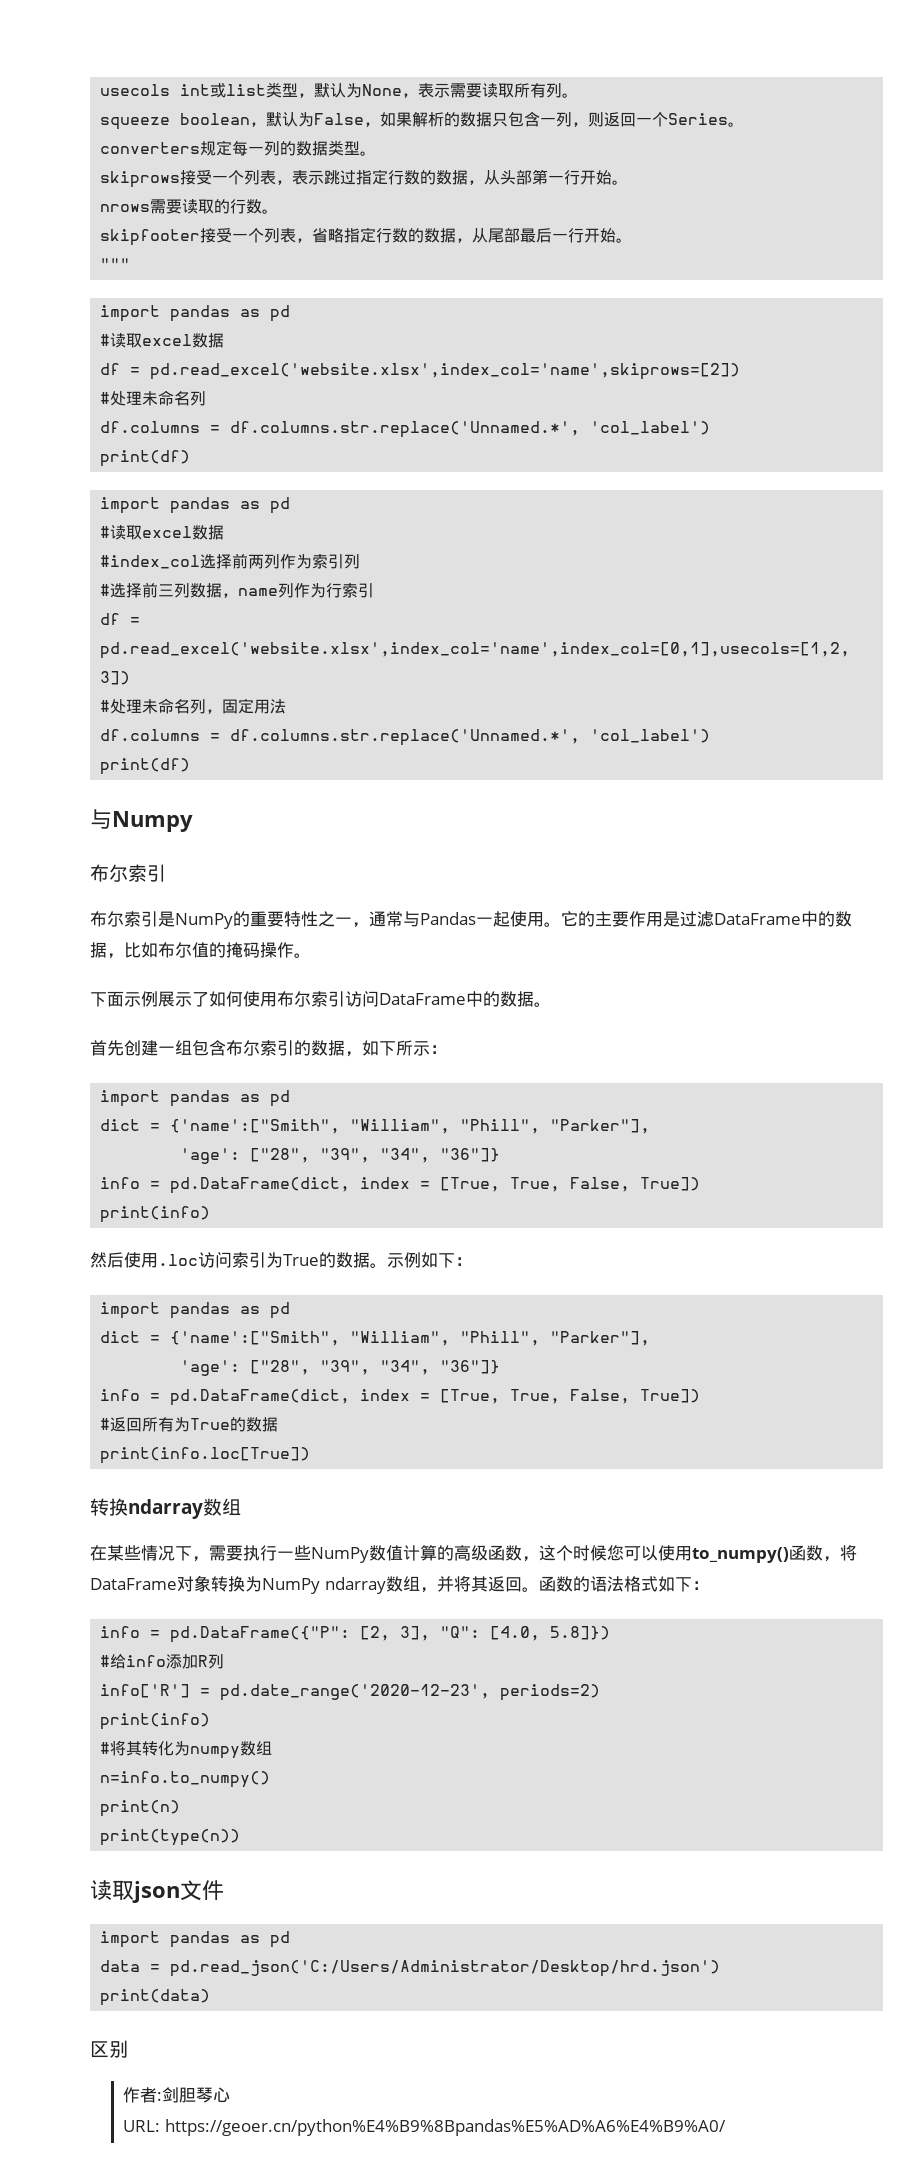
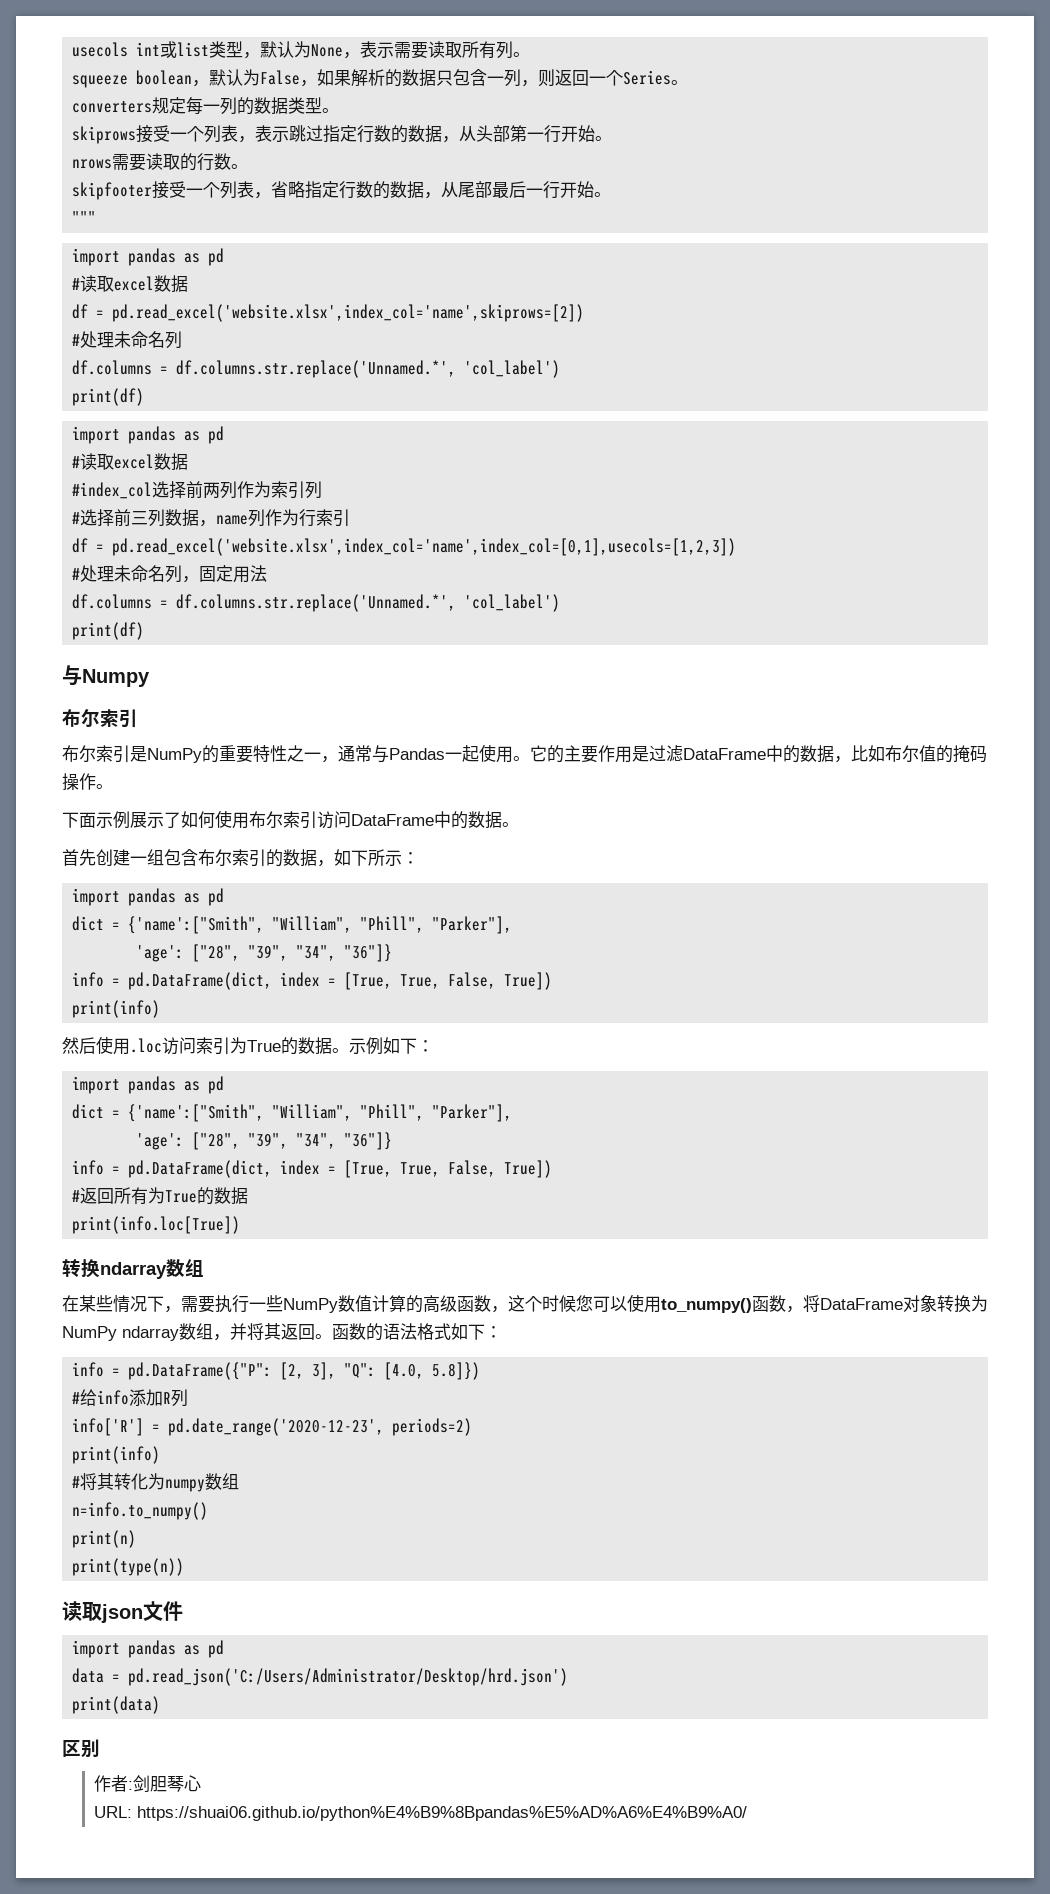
- URL: https://geoer.cn/python%E4%B9%8Bpandas%E5%AD%A6%E4%B9%A0/
+ URL: https://shuai06.github.io/python%E4%B9%8Bpandas%E5%AD%A6%E4%B9%A0/

